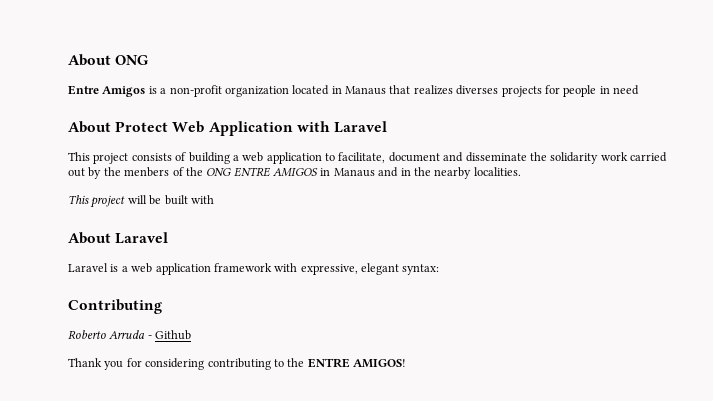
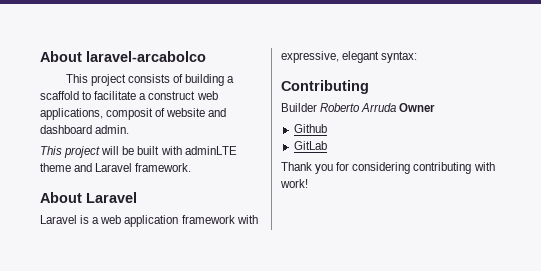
- About ONG
- Entre Amigos is a non-profit organization located in Manaus that realizes diverses projects for people in need
- About Protect Web Application with Laravel
+ About laravel-arcabolco
- This project consists of building a web application to facilitate, document and disseminate the solidarity work carried out by the menbers of the ONG ENTRE AMIGOS in Manaus and in the nearby localities.
+ This project consists of building a scaffold to facilitate a construct web applications, composit of website and dashboard admin.
- This project will be built with
+ This project will be built with adminLTE theme and Laravel framework.
- Roberto Arruda - Github
+ Builder Roberto Arruda Owner
+ Github
+ GitLab
- Thank you for considering contributing to the ENTRE AMIGOS!
+ Thank you for considering contributing with work!

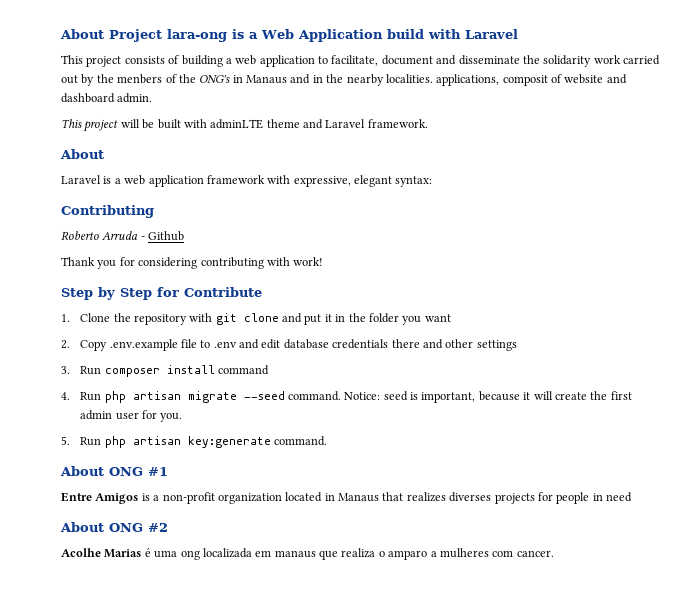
- About laravel-arcabolco
+ About Project lara-ong is a Web Application build with Laravel
- This project consists of building a scaffold to facilitate a construct web applications, composit of website and dashboard admin.
+ This project consists of building a web application to facilitate, document and disseminate the solidarity work carried out by the menbers of the ONG's in Manaus and in the nearby localities. applications, composit of website and dashboard admin.
  This project will be built with adminLTE theme and Laravel framework.
- About Laravel
+ About
- Builder Roberto Arruda Owner
- Github
+ Roberto Arruda - Github
- GitLab
+ Step by Step for Contribute
+ 1. Clone the repository with git clone and put it in the folder you want
+ 2. Copy .env.example file to .env and edit database credentials there and other settings
+ 3. Run composer install command
+ 4. Run php artisan migrate --seed command. Notice: seed is important, because it will create the first admin user for you.
+ 5. Run php artisan key:generate command.
+ About ONG #1
+ Entre Amigos is a non-profit organization located in Manaus that realizes diverses projects for people in need
+ About ONG #2
+ Acolhe Marias é uma ong localizada em manaus que realiza o amparo a mulheres com cancer.

